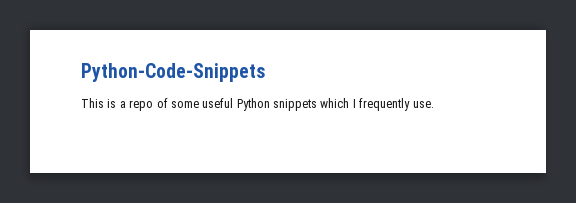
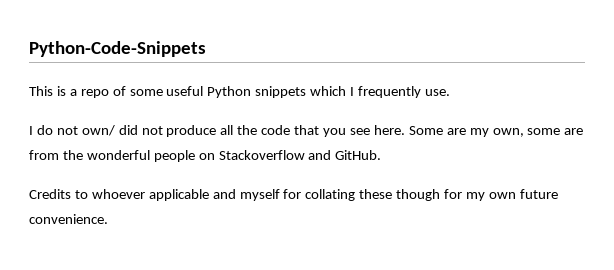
+ I do not own/ did not produce all the code that you see here. Some are my own, some are from the wonderful people on Stackoverflow and GitHub.
+ Credits to whoever applicable and myself for collating these though for my own future convenience.

